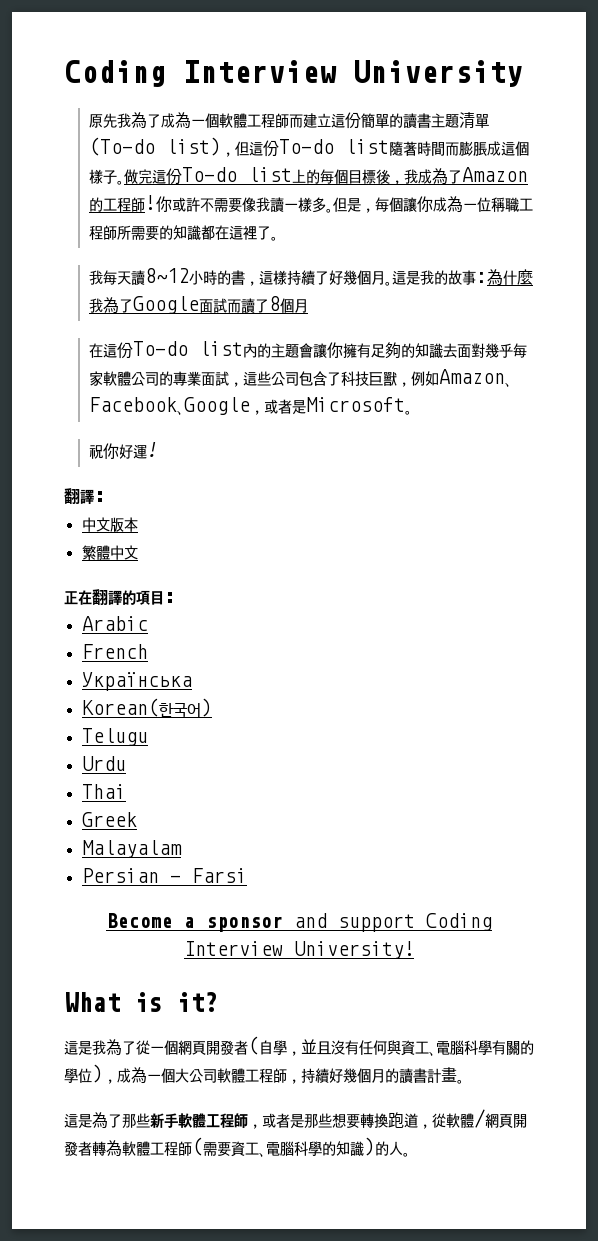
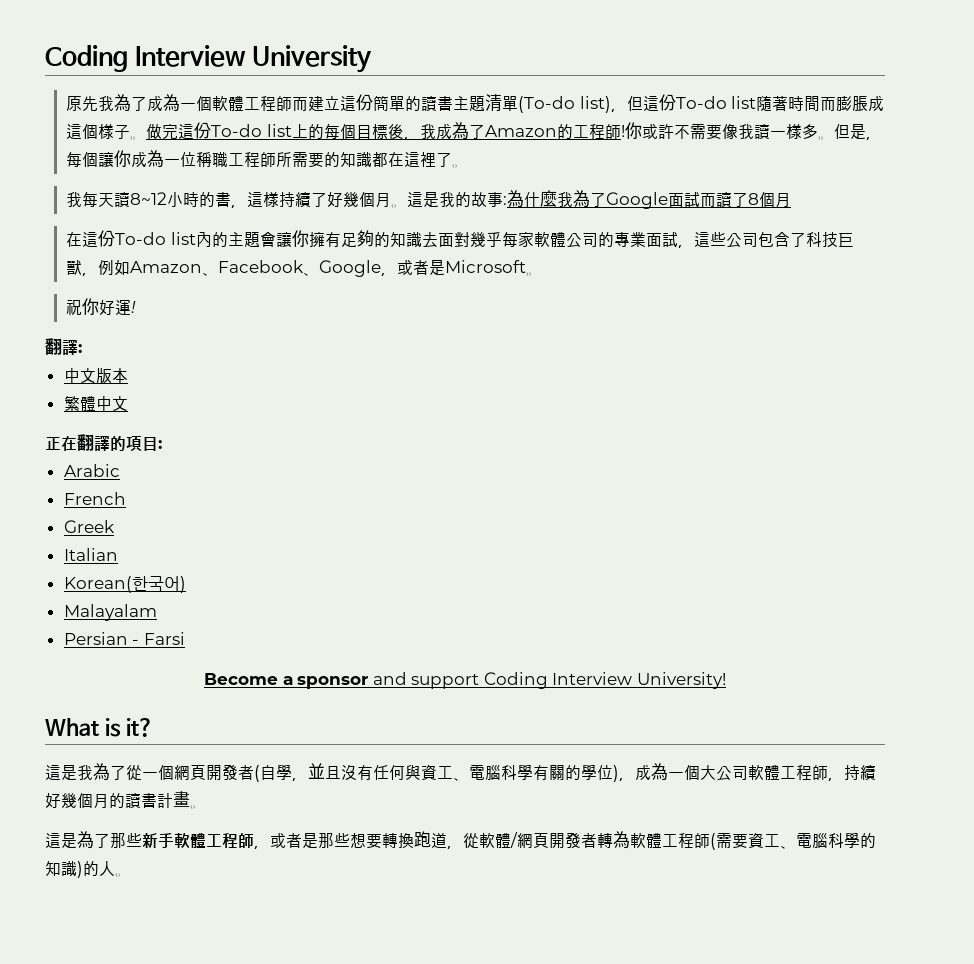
- Українська
+ Greek
+ Italian
- Telugu
- Urdu
- Thai
- Greek

